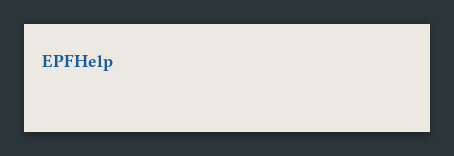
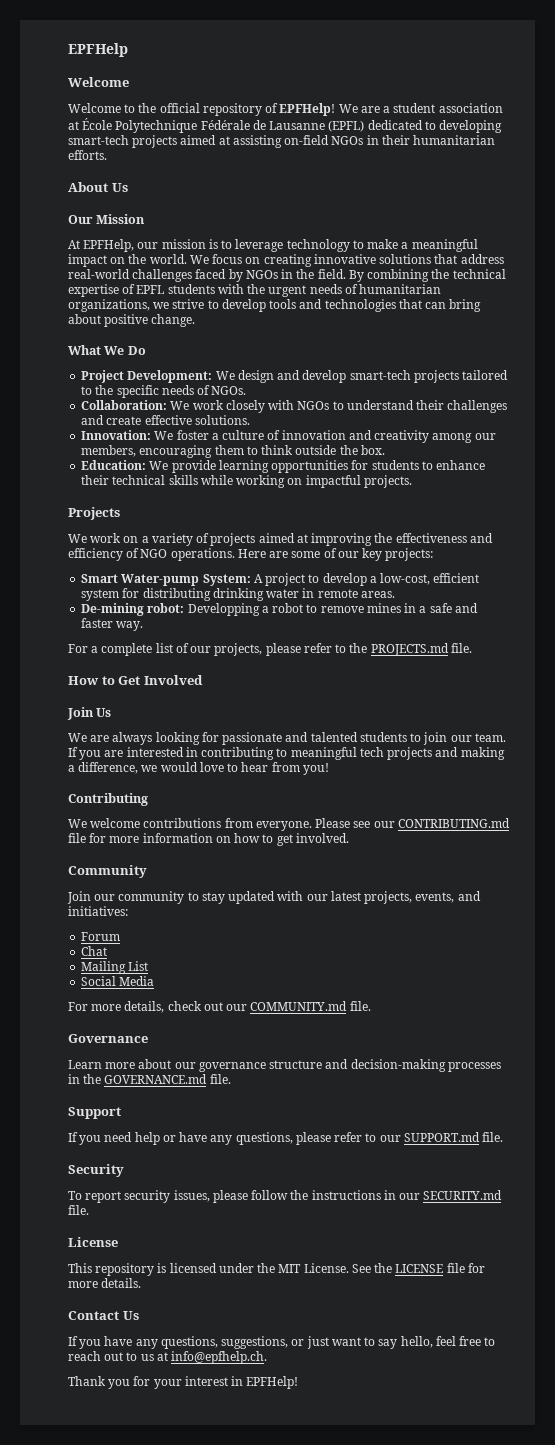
  EPFHelp
+ Welcome
+ Welcome to the official repository of EPFHelp! We are a student association at École Polytechnique Fédérale de Lausanne (EPFL) dedicated to developing smart-tech projects aimed at assisting on-field NGOs in their humanitarian efforts.
+ About Us
+ Our Mission
+ At EPFHelp, our mission is to leverage technology to make a meaningful impact on the world. We focus on creating innovative solutions that address real-world challenges faced by NGOs in the field. By combining the technical expertise of EPFL students with the urgent needs of humanitarian organizations, we strive to develop tools and technologies that can bring about positive change.
+ What We Do
+ Project Development: We design and develop smart-tech projects tailored to the specific needs of NGOs.
+ Collaboration: We work closely with NGOs to understand their challenges and create effective solutions.
+ Innovation: We foster a culture of innovation and creativity among our members, encouraging them to think outside the box.
+ Education: We provide learning opportunities for students to enhance their technical skills while working on impactful projects.
+ Projects
+ We work on a variety of projects aimed at improving the effectiveness and efficiency of NGO operations. Here are some of our key projects:
+ Smart Water-pump System: A project to develop a low-cost, efficient system for distributing drinking water in remote areas.
+ De-mining robot: Developping a robot to remove mines in a safe and faster way.
+ For a complete list of our projects, please refer to the PROJECTS.md file.
+ How to Get Involved
+ Join Us
+ We are always looking for passionate and talented students to join our team. If you are interested in contributing to meaningful tech projects and making a difference, we would love to hear from you!
+ Contributing
+ We welcome contributions from everyone. Please see our CONTRIBUTING.md file for more information on how to get involved.
+ Community
+ Join our community to stay updated with our latest projects, events, and initiatives:
+ Forum
+ Chat
+ Mailing List
+ Social Media
+ For more details, check out our COMMUNITY.md file.
+ Governance
+ Learn more about our governance structure and decision-making processes in the GOVERNANCE.md file.
+ Support
+ If you need help or have any questions, please refer to our SUPPORT.md file.
+ Security
+ To report security issues, please follow the instructions in our SECURITY.md file.
+ License
+ This repository is licensed under the MIT License. See the LICENSE file for more details.
+ Contact Us
+ If you have any questions, suggestions, or just want to say hello, feel free to reach out to us at info@epfhelp.ch.
+ Thank you for your interest in EPFHelp!

